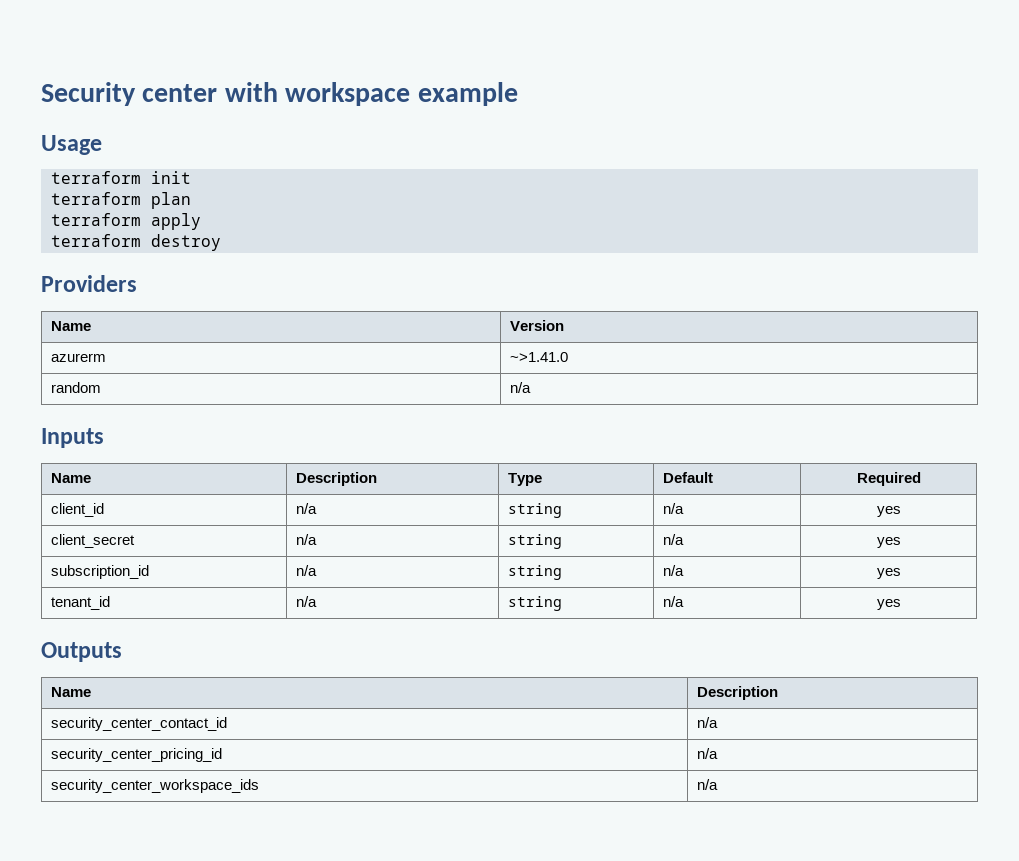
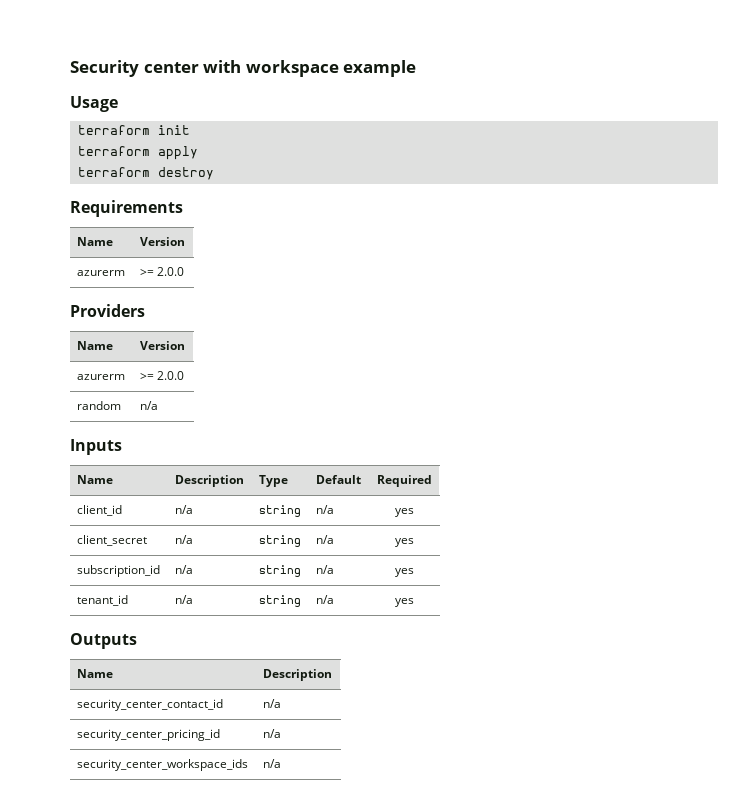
- terraform plan
+ Requirements
+ Name | Version
+ azurerm | >= 2.0.0
  Providers
  Name | Version
- azurerm | ~>1.41.0
+ azurerm | >= 2.0.0

